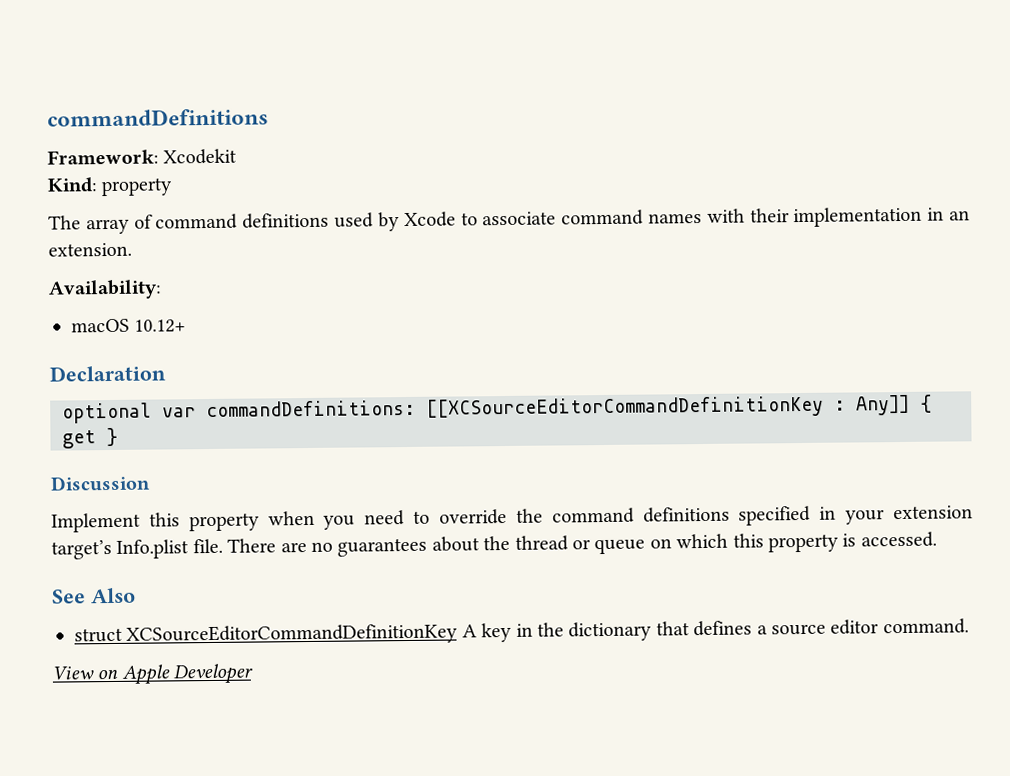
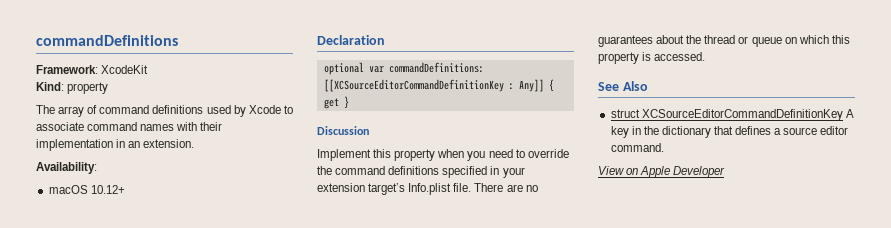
- Framework: Xcodekit
+ Framework: XcodeKit

